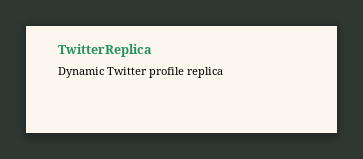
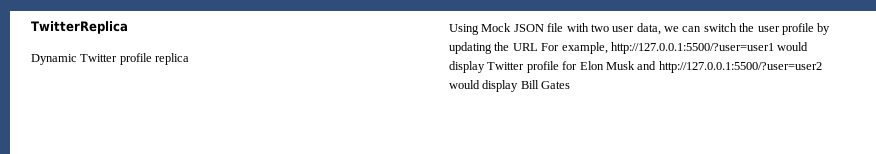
+ Using Mock JSON file with two user data, we can switch the user profile by updating the URL For example, http://127.0.0.1:5500/?user=user1 would display Twitter profile for Elon Musk and http://127.0.0.1:5500/?user=user2 would display Bill Gates

